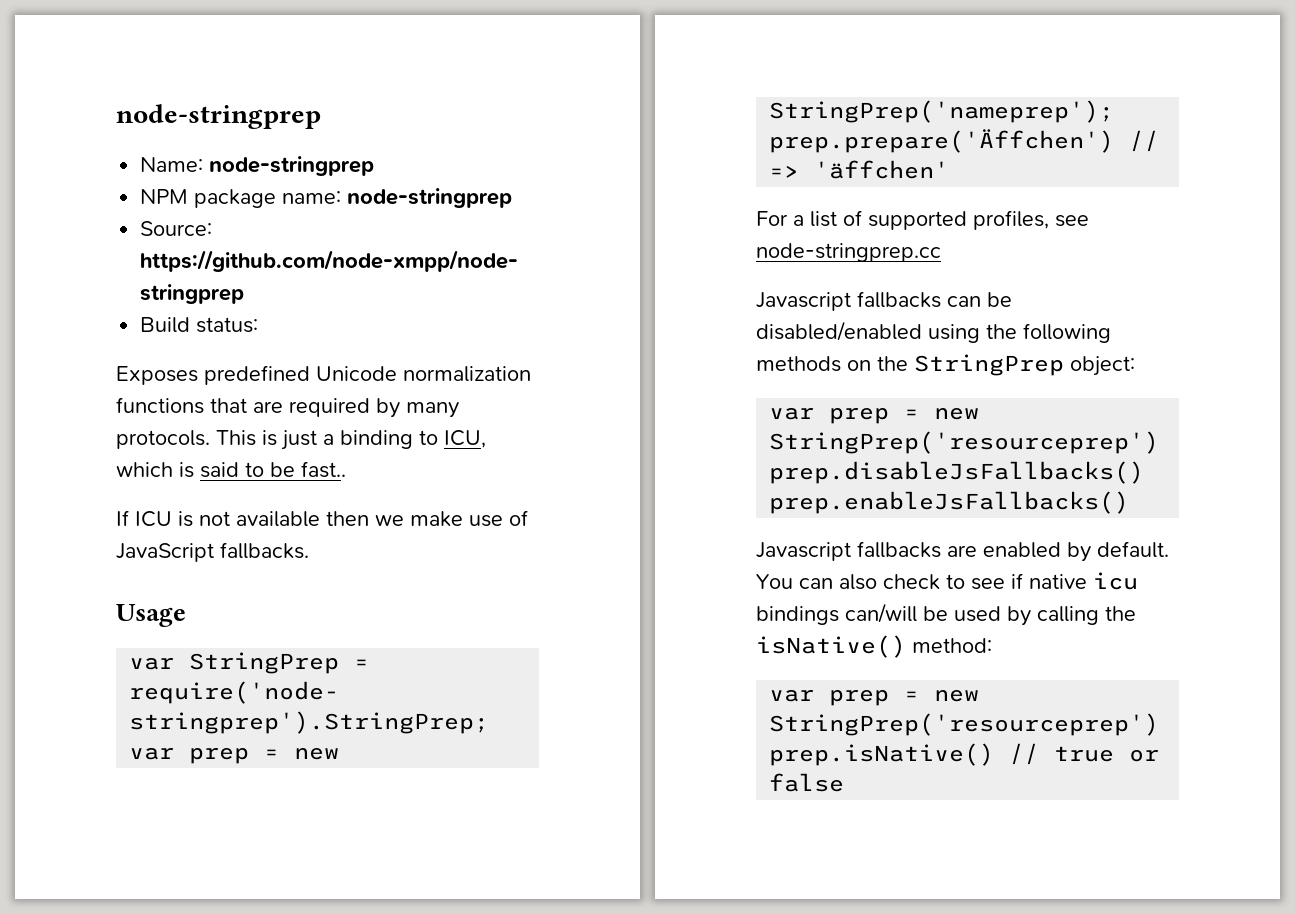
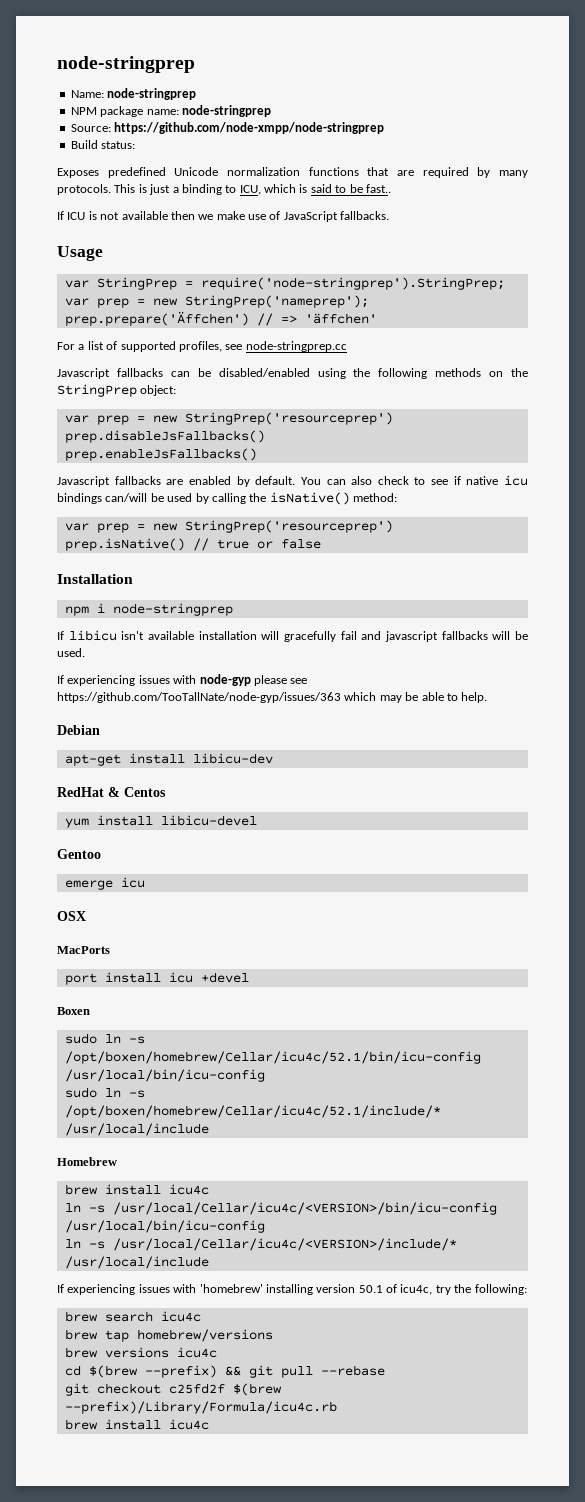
+ Installation
+ npm i node-stringprep
+ If libicu isn't available installation will gracefully fail and javascript fallbacks will be used.
+ If experiencing issues with node-gyp please see https://github.com/TooTallNate/node-gyp/issues/363 which may be able to help.
+ Debian
+ apt-get install libicu-dev
+ RedHat & Centos
+ yum install libicu-devel
+ Gentoo
+ emerge icu
+ OSX
+ MacPorts
+ port install icu +devel
+ Boxen
+ sudo ln -s /opt/boxen/homebrew/Cellar/icu4c/52.1/bin/icu-config /usr/local/bin/icu-config
+ sudo ln -s /opt/boxen/homebrew/Cellar/icu4c/52.1/include/* /usr/local/include
+ Homebrew
+ brew install icu4c
+ ln -s /usr/local/Cellar/icu4c/<VERSION>/bin/icu-config /usr/local/bin/icu-config
+ ln -s /usr/local/Cellar/icu4c/<VERSION>/include/* /usr/local/include
+ If experiencing issues with 'homebrew' installing version 50.1 of icu4c, try the following:
+ brew search icu4c
+ brew tap homebrew/versions
+ brew versions icu4c
+ cd $(brew --prefix) && git pull --rebase
+ git checkout c25fd2f $(brew --prefix)/Library/Formula/icu4c.rb
+ brew install icu4c

